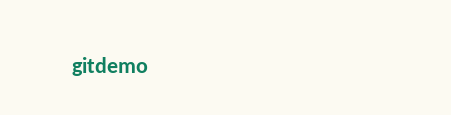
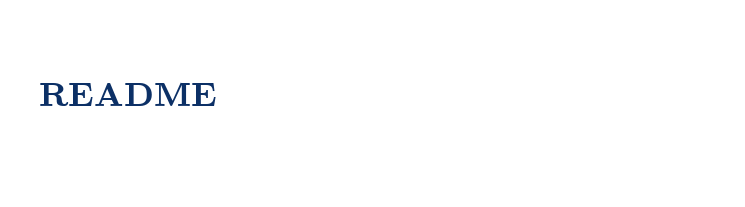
- gitdemo
+ README

